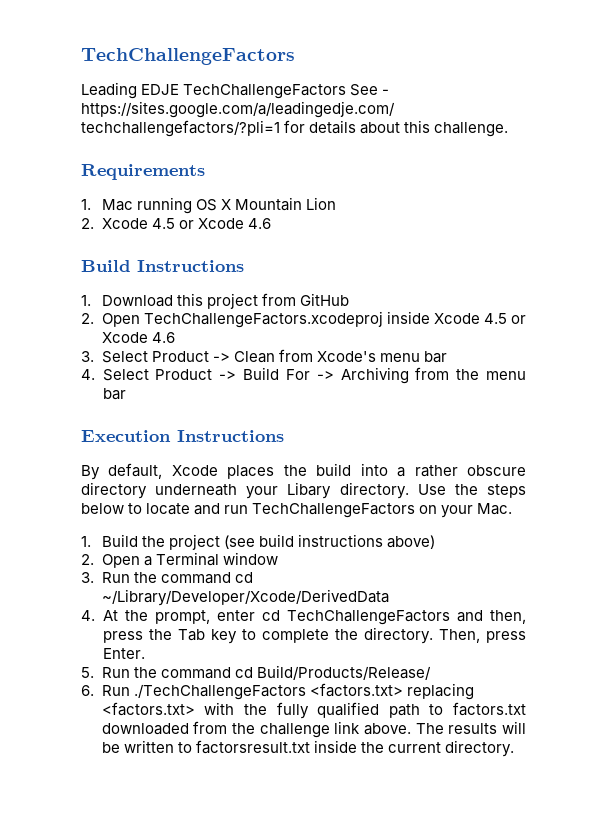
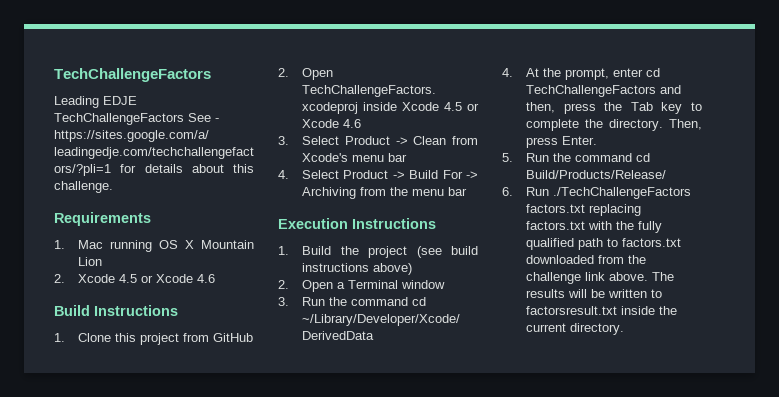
- 1. Download this project from GitHub
+ 1. Clone this project from GitHub
- By default, Xcode places the build into a rather obscure directory underneath your Libary directory. Use the steps below to locate and run TechChallengeFactors on your Mac.
- 6. Run ./TechChallengeFactors <factors.txt> replacing <factors.txt> with the fully qualified path to factors.txt downloaded from the challenge link above.
+ 6. Run ./TechChallengeFactors factors.txt replacing factors.txt with the fully qualified path to factors.txt downloaded from the challenge link above.

